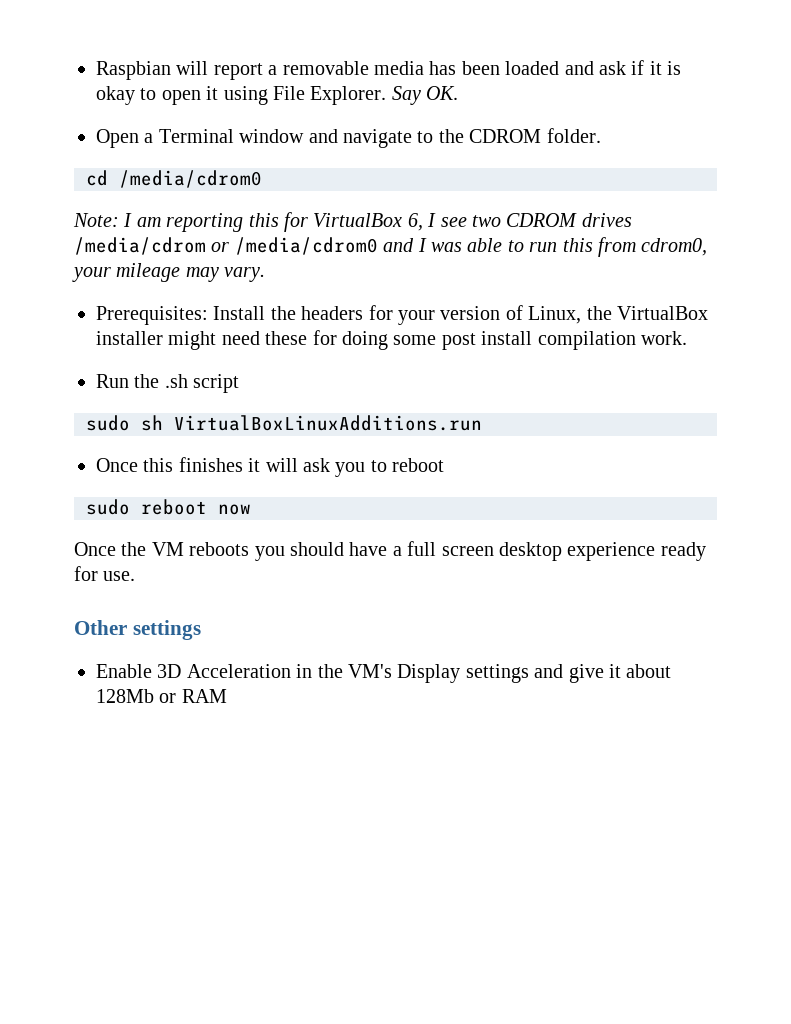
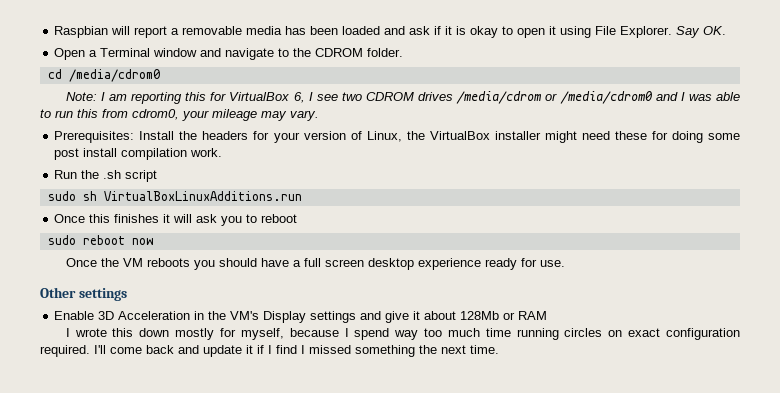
+ I wrote this down mostly for myself, because I spend way too much time running circles on exact configuration required. I'll come back and update it if I find I missed something the next time.

